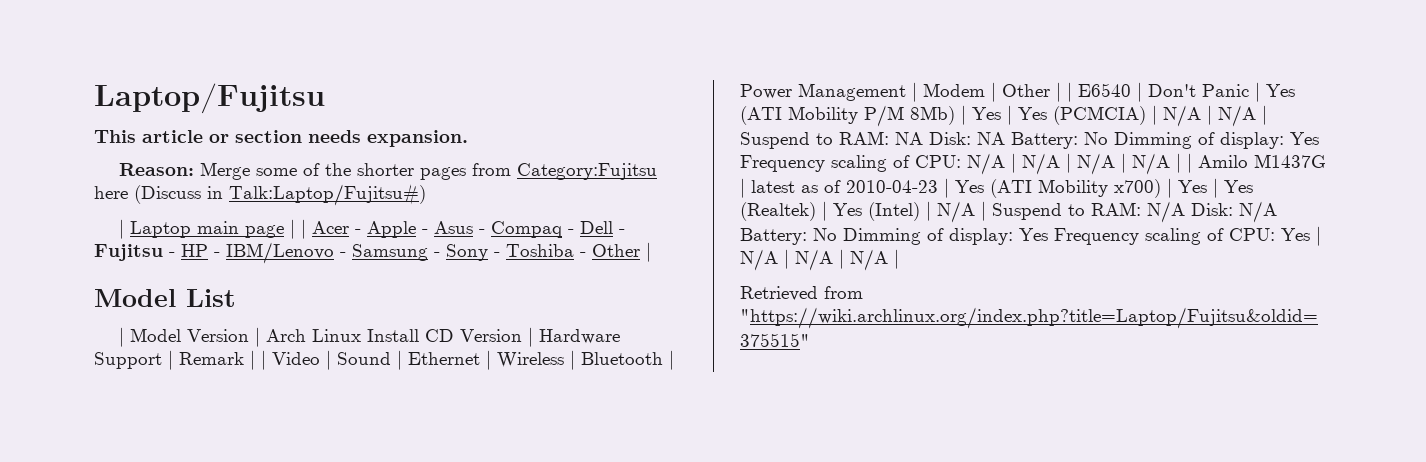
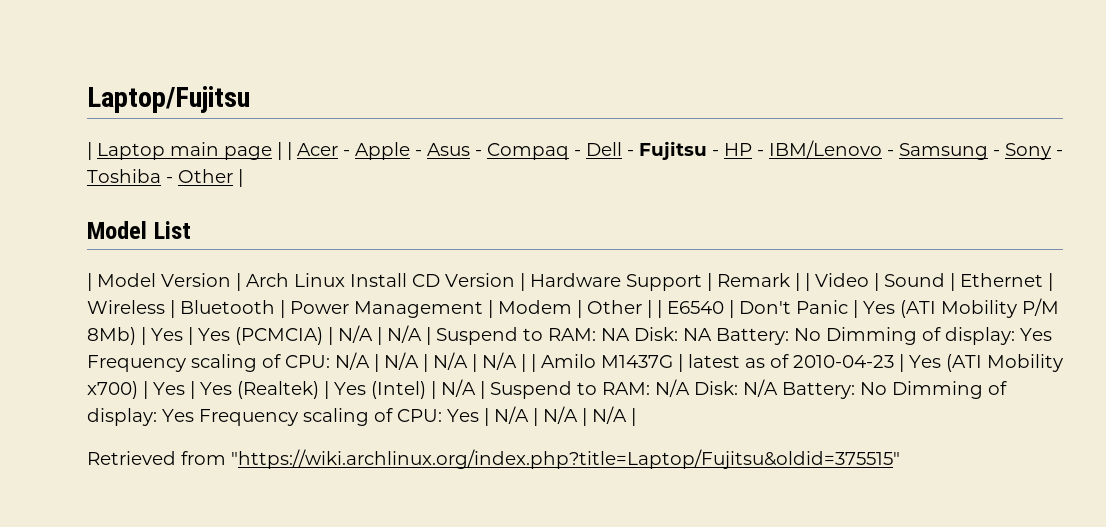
- This article or section needs expansion.
- Reason: Merge some of the shorter pages from Category:Fujitsu here (Discuss in Talk:Laptop/Fujitsu#)

